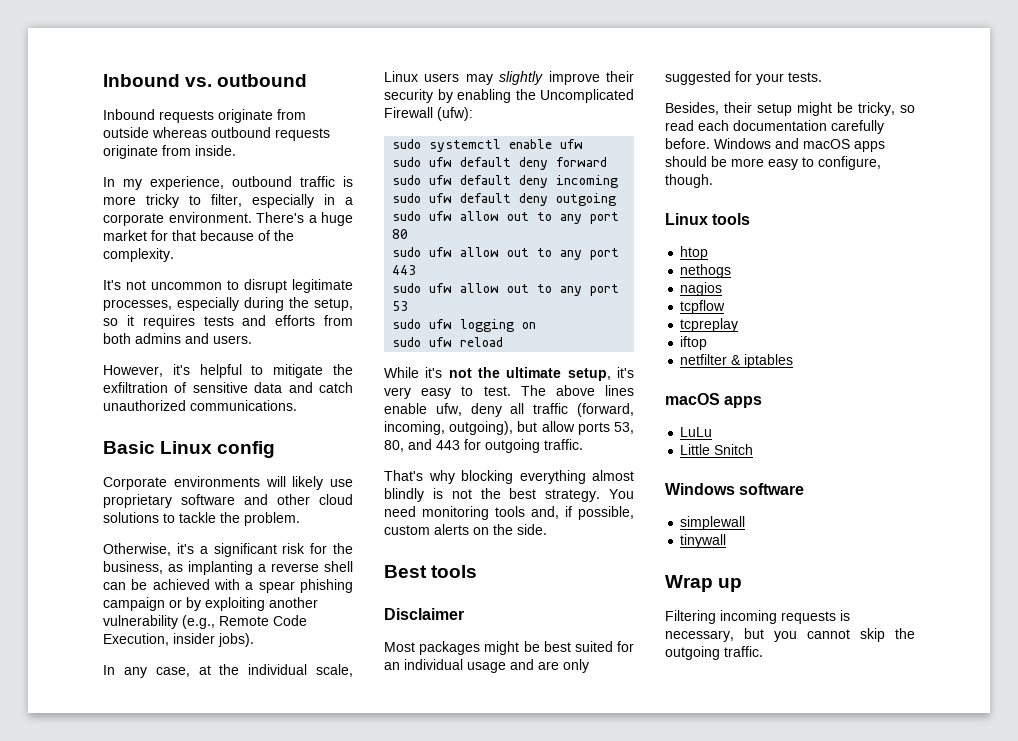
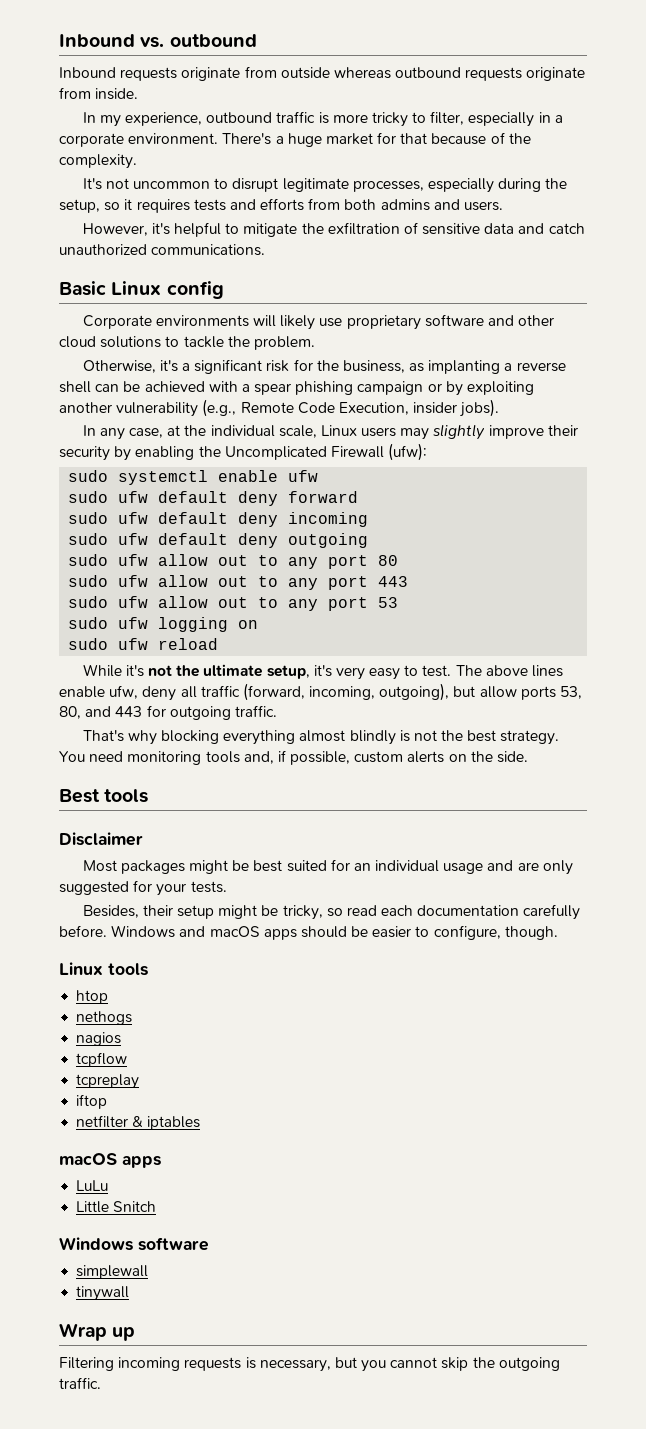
- Windows and macOS apps should be more easy to configure, though.
+ Windows and macOS apps should be easier to configure, though.

